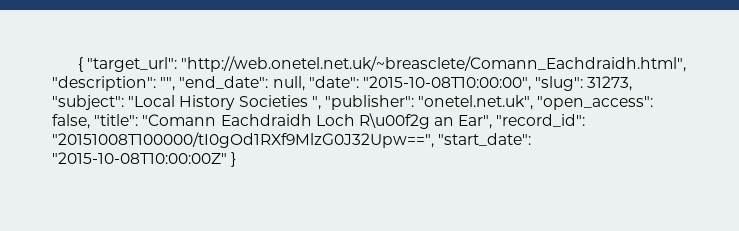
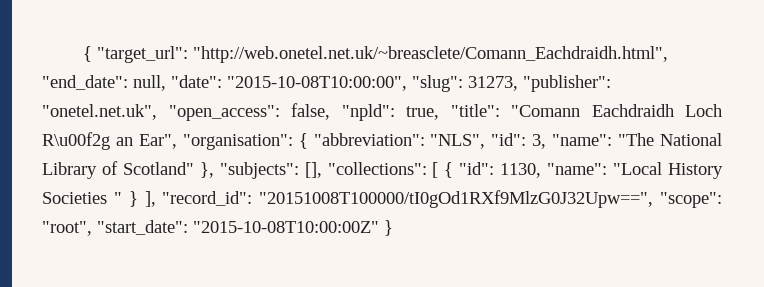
- { "target_url": "http://web.onetel.net.uk/~breasclete/Comann_Eachdraidh.html", "description": "", "end_date": null, "date": "2015-10-08T10:00:00", "slug": 31273, "subject": "Local History Societies ", "publisher": "onetel.net.uk", "open_access": false, "title": "Comann Eachdraidh Loch R\u00f2g an Ear", "record_id": "20151008T100000/tI0gOd1RXf9MlzG0J32Upw==", "start_date": "2015-10-08T10:00:00Z" }
+ { "target_url": "http://web.onetel.net.uk/~breasclete/Comann_Eachdraidh.html", "end_date": null, "date": "2015-10-08T10:00:00", "slug": 31273, "publisher": "onetel.net.uk", "open_access": false, "npld": true, "title": "Comann Eachdraidh Loch R\u00f2g an Ear", "organisation": { "abbreviation": "NLS", "id": 3, "name": "The National Library of Scotland" }, "subjects": [], "collections": [ { "id": 1130, "name": "Local History Societies " } ], "record_id": "20151008T100000/tI0gOd1RXf9MlzG0J32Upw==", "scope": "root", "start_date": "2015-10-08T10:00:00Z" }

